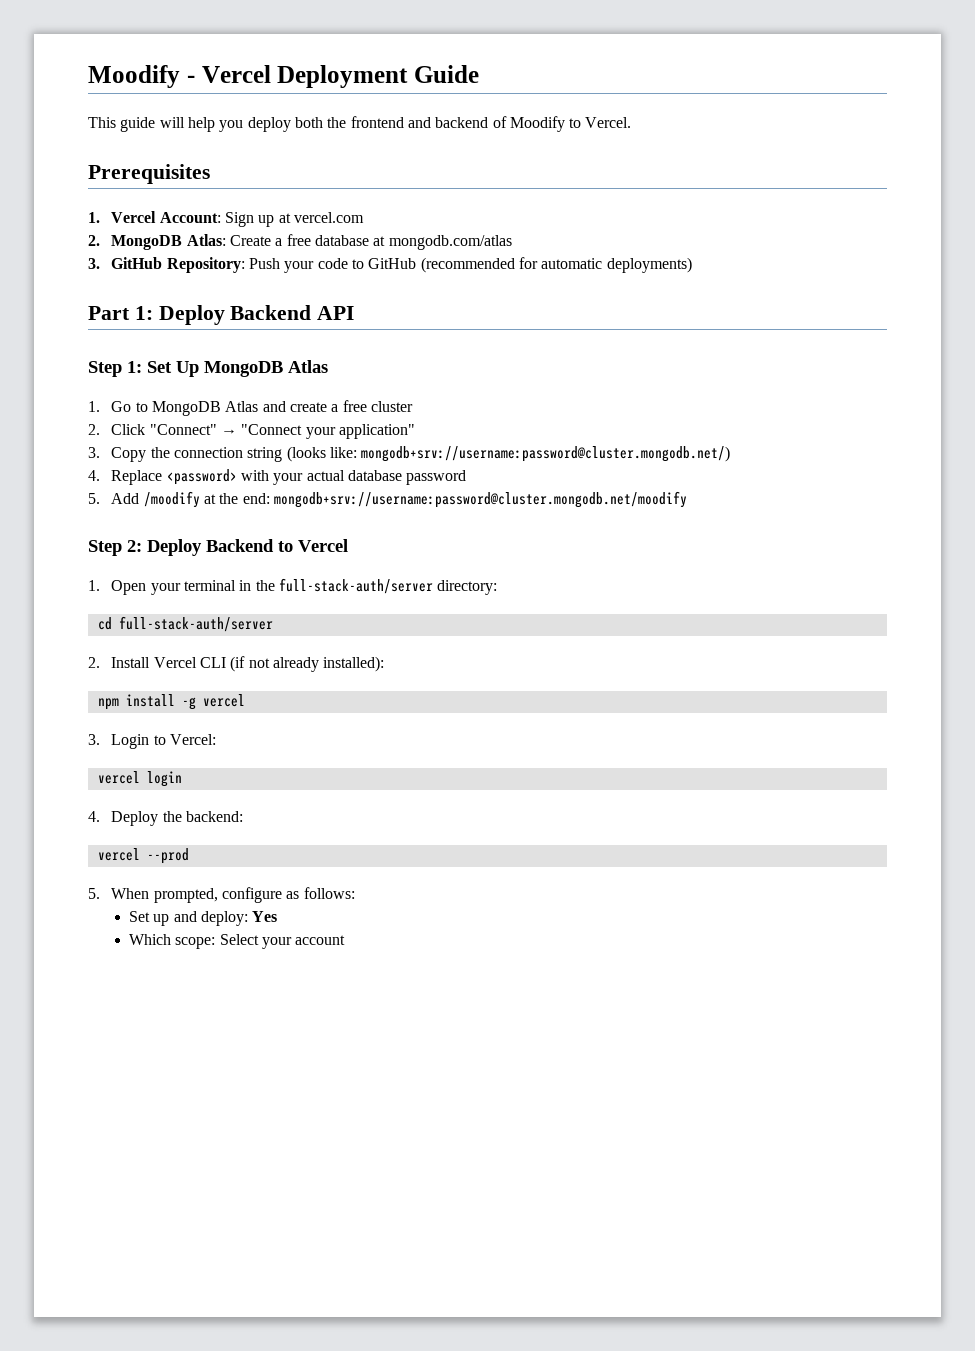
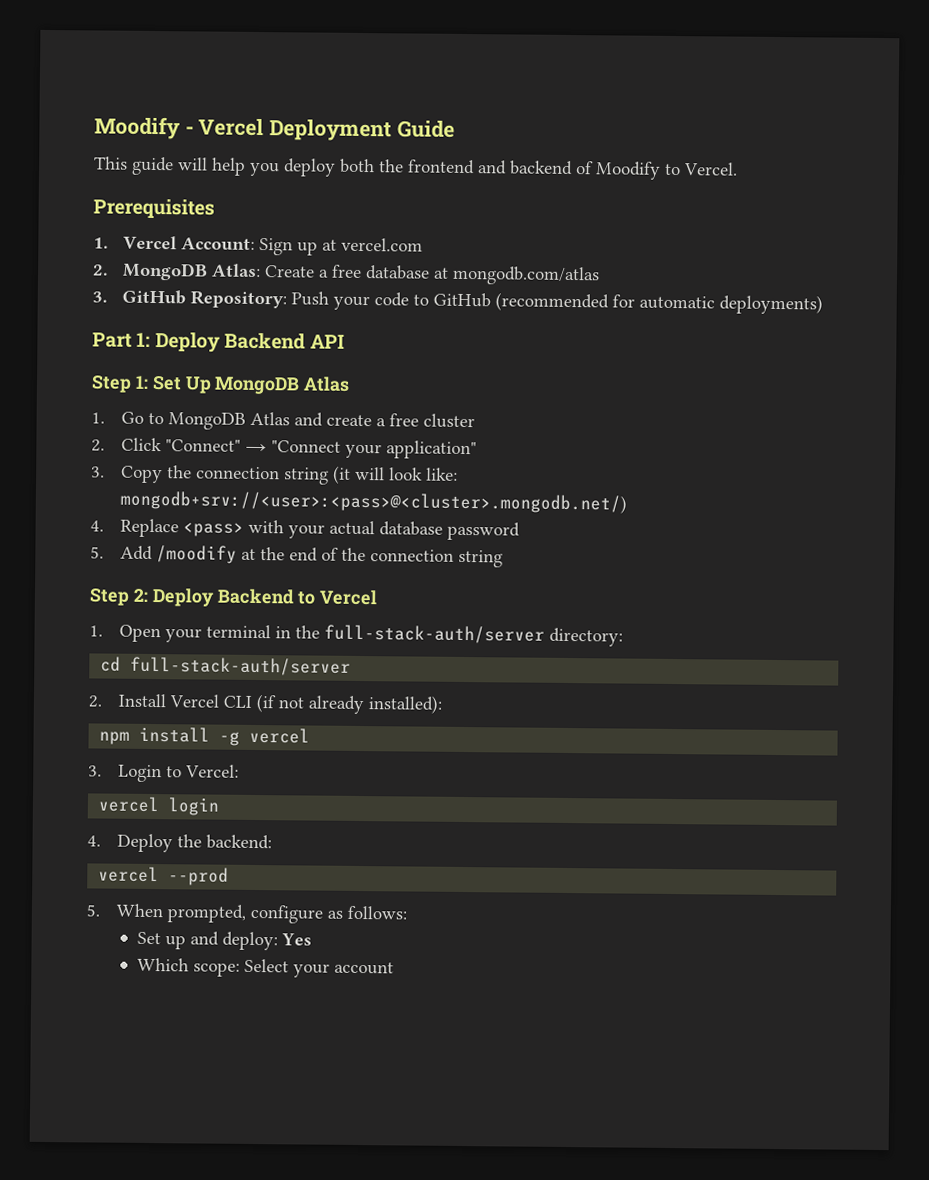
- 3. Copy the connection string (looks like: mongodb+srv://username:password@cluster.mongodb.net/)
+ 3. Copy the connection string (it will look like: mongodb+srv://<user>:<pass>@<cluster>.mongodb.net/)
- 4. Replace <password> with your actual database password
+ 4. Replace <pass> with your actual database password
- 5. Add /moodify at the end: mongodb+srv://username:password@cluster.mongodb.net/moodify
+ 5. Add /moodify at the end of the connection string

